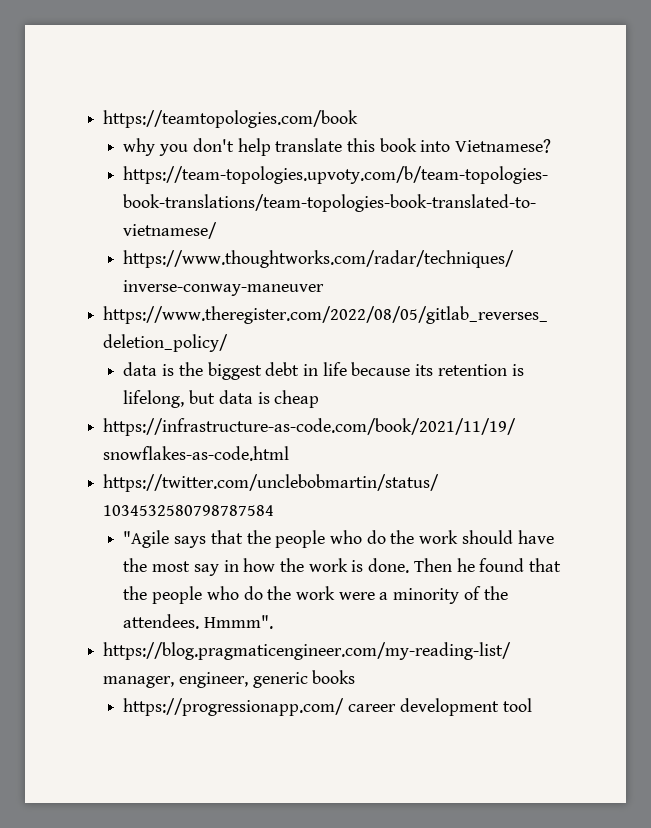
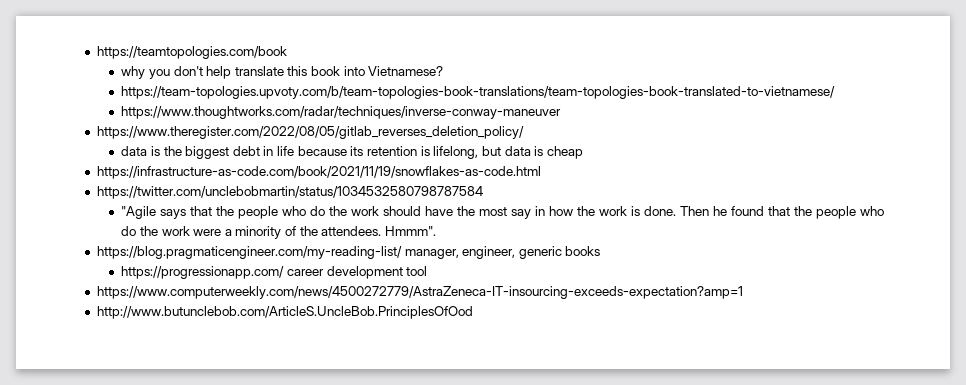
+ https://www.computerweekly.com/news/4500272779/AstraZeneca-IT-insourcing-exceeds-expectation?amp=1
+ http://www.butunclebob.com/ArticleS.UncleBob.PrinciplesOfOod

